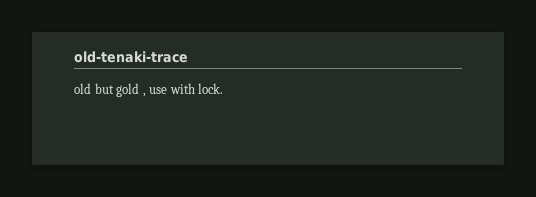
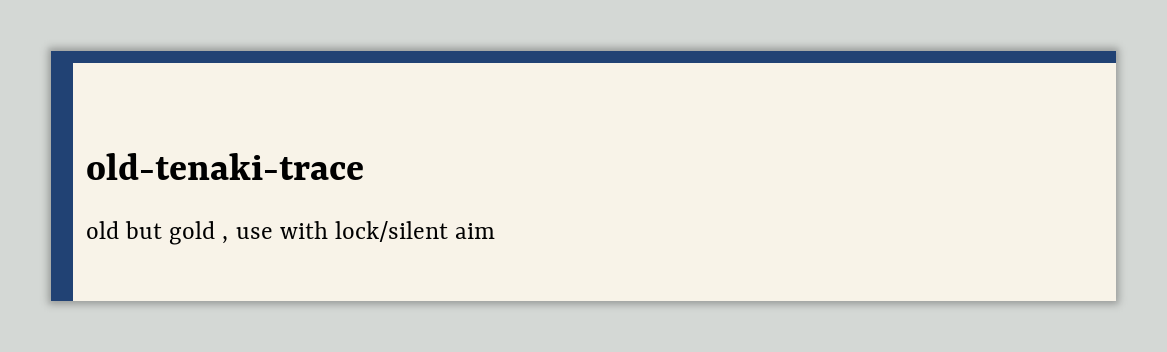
- old but gold , use with lock.
+ old but gold , use with lock/silent aim

